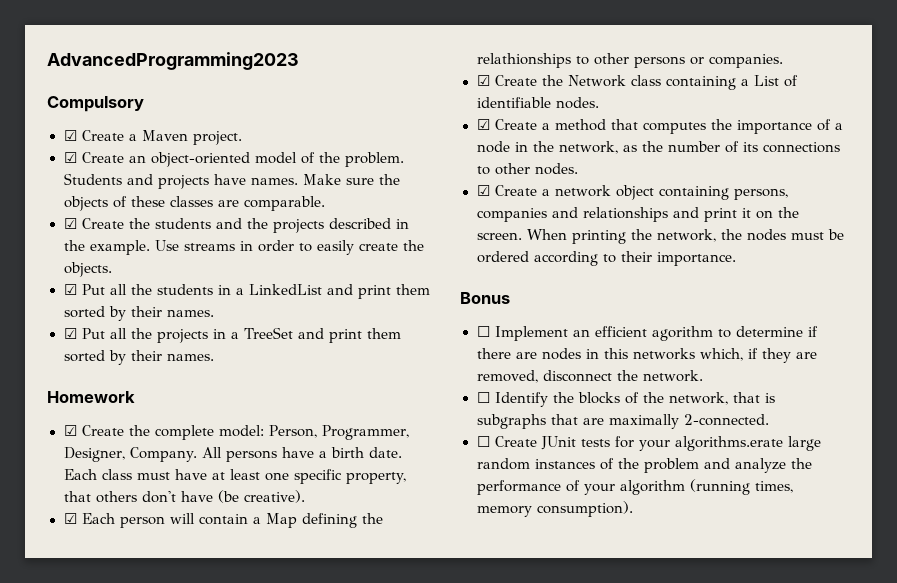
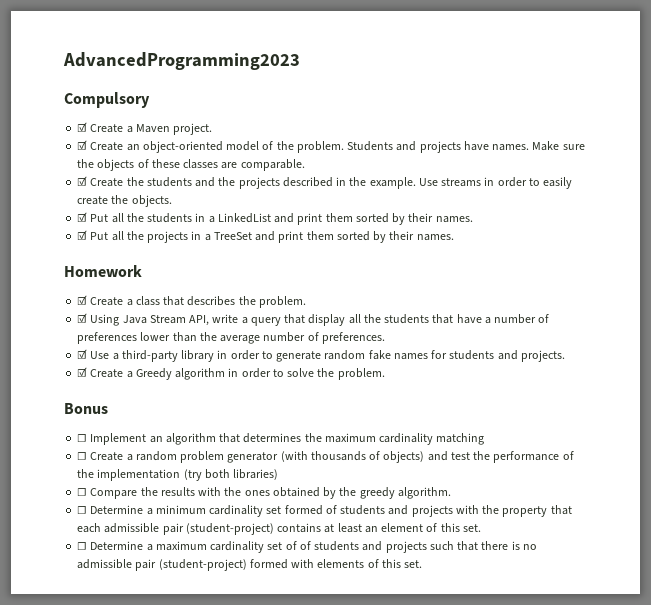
- ☑ Create the complete model: Person, Programmer, Designer, Company. All persons have a birth date. Each class must have at least one specific property, that others don't have (be creative).
- ☑ Each person will contain a Map defining the relathionships to other persons or companies.
- ☑ Create the Network class containing a List of identifiable nodes.
- ☑ Create a method that computes the importance of a node in the network, as the number of its connections to other nodes.
- ☑ Create a network object containing persons, companies and relationships and print it on the screen. When printing the network, the nodes must be ordered according to their importance.
+ ☑ Create a class that describes the problem.
+ ☑ Using Java Stream API, write a query that display all the students that have a number of preferences lower than the average number of preferences.
+ ☑ Use a third-party library in order to generate random fake names for students and projects.
+ ☑ Create a Greedy algorithm in order to solve the problem.
  Bonus
- ☐ Implement an efficient agorithm to determine if there are nodes in this networks which, if they are removed, disconnect the network.
- ☐ Identify the blocks of the network, that is subgraphs that are maximally 2-connected.
- ☐ Create JUnit tests for your algorithms.erate large random instances of the problem and analyze the performance of your algorithm (running times, memory consumption).
+ ☐ Implement an algorithm that determines the maximum cardinality matching
+ ☐ Create a random problem generator (with thousands of objects) and test the performance of the implementation (try both libraries)
+ ☐ Compare the results with the ones obtained by the greedy algorithm.
+ ☐ Determine a minimum cardinality set formed of students and projects with the property that each admissible pair (student-project) contains at least an element of this set.
+ ☐ Determine a maximum cardinality set of of students and projects such that there is no admissible pair (student-project) formed with elements of this set.

